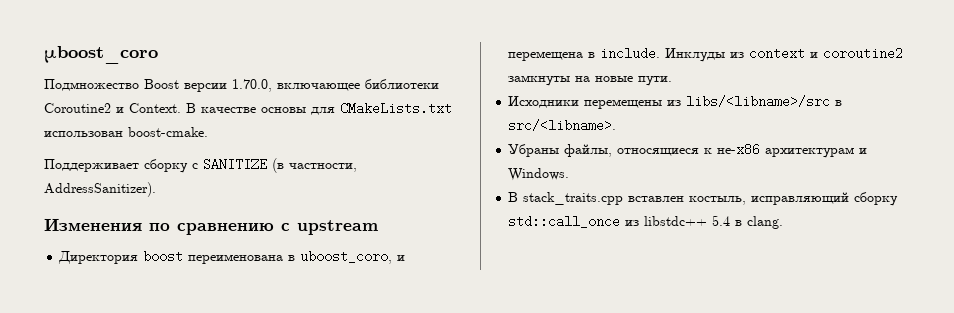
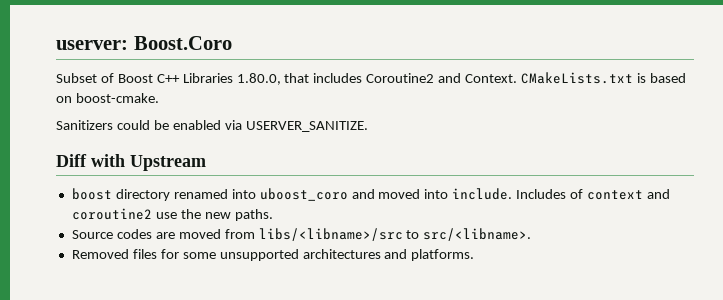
- μboost_coro
- Подмножество Boost версии 1.70.0, включающее библиотеки Coroutine2 и Context. В качестве основы для CMakeLists.txt использован boost-cmake.
- Поддерживает сборку с SANITIZE (в частности, AddressSanitizer).
- Изменения по сравнению с upstream
- Директория boost переименована в uboost_coro, и перемещена в include. Инклуды из context и coroutine2 замкнуты на новые пути.
- Исходники перемещены из libs/<libname>/src в src/<libname>.
- Убраны файлы, относящиеся к не-x86 архитектурам и Windows.
- В stack_traits.cpp вставлен костыль, исправляющий сборку std::call_once из libstdc++ 5.4 в clang.
+ userver: Boost.Coro
+ Subset of Boost C++ Libraries 1.80.0, that includes Coroutine2 and Context. CMakeLists.txt is based on boost-cmake.
+ Sanitizers could be enabled via USERVER_SANITIZE.
+ Diff with Upstream
+ boost directory renamed into uboost_coro and moved into include. Includes of context and coroutine2 use the new paths.
+ Source codes are moved from libs/<libname>/src to src/<libname>.
+ Removed files for some unsupported architectures and platforms.

